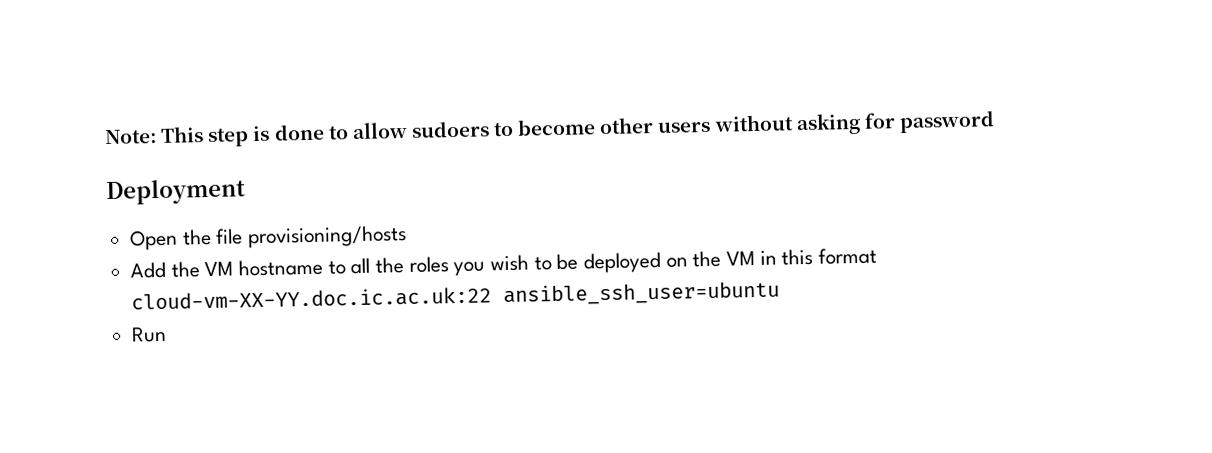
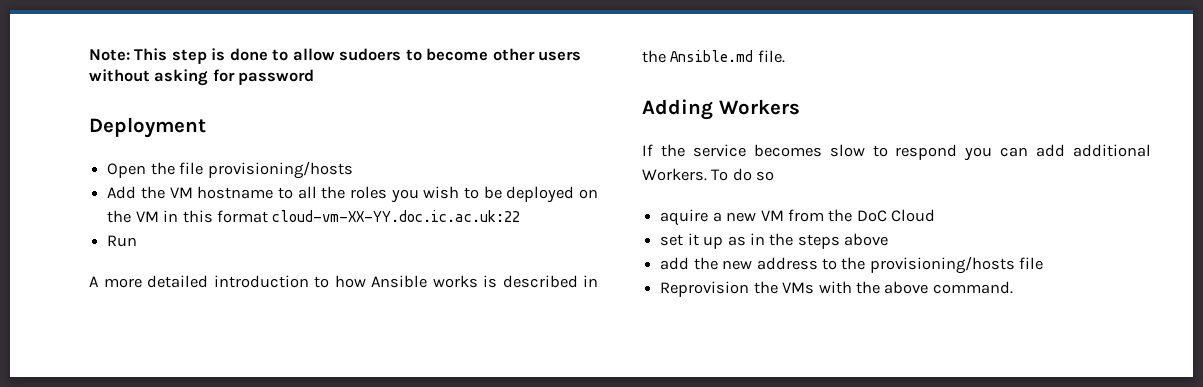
- Add the VM hostname to all the roles you wish to be deployed on the VM in this format cloud-vm-XX-YY.doc.ic.ac.uk:22 ansible_ssh_user=ubuntu
+ Add the VM hostname to all the roles you wish to be deployed on the VM in this format cloud-vm-XX-YY.doc.ic.ac.uk:22
+ A more detailed introduction to how Ansible works is described in the Ansible.md file.
+ Adding Workers
+ If the service becomes slow to respond you can add additional Workers. To do so
+ aquire a new VM from the DoC Cloud
+ set it up as in the steps above
+ add the new address to the provisioning/hosts file
+ Reprovision the VMs with the above command.

